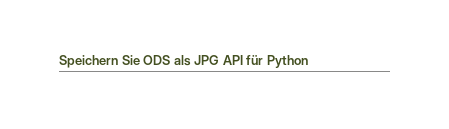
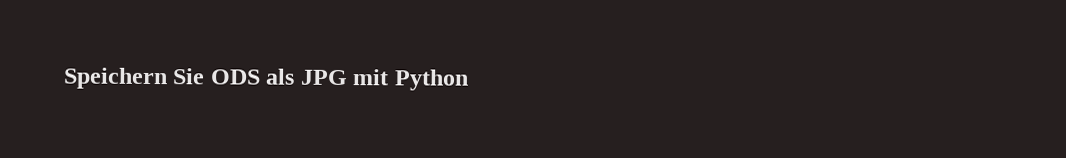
- Speichern Sie ODS als JPG API für Python
+ Speichern Sie ODS als JPG mit Python

